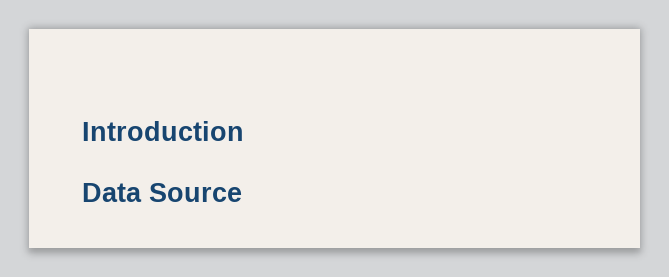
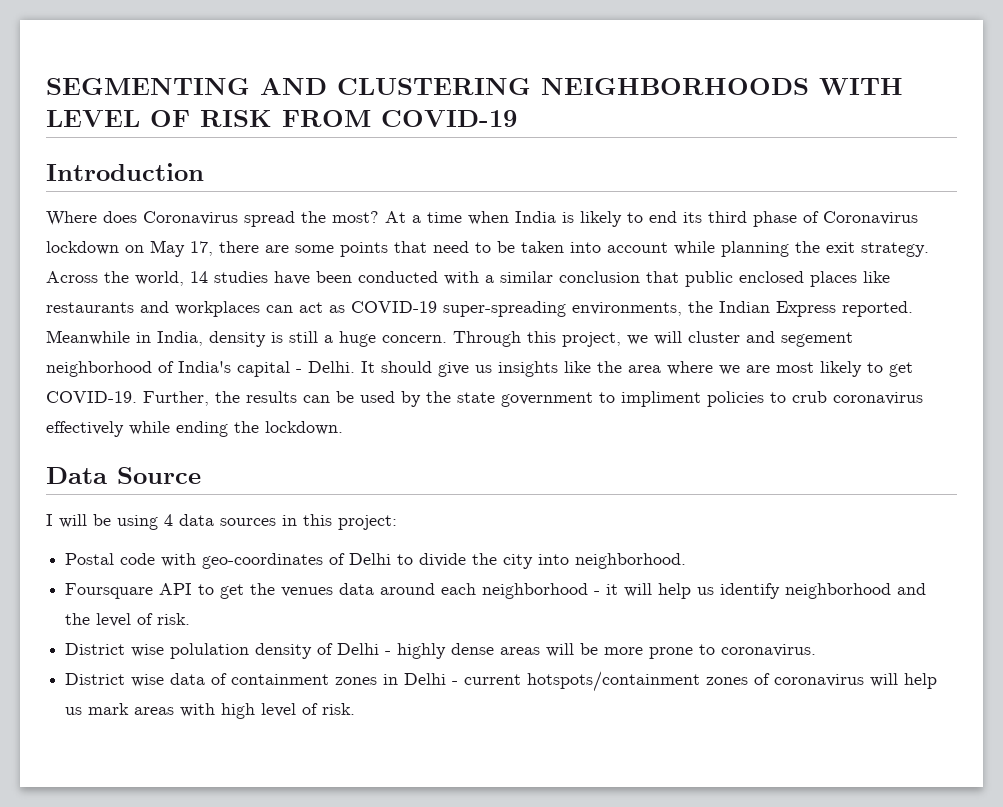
+ SEGMENTING AND CLUSTERING NEIGHBORHOODS WITH LEVEL OF RISK FROM COVID-19
  Introduction
+ Where does Coronavirus spread the most? At a time when India is likely to end its third phase of Coronavirus lockdown on May 17, there are some points that need to be taken into account while planning the exit strategy. Across the world, 14 studies have been conducted with a similar conclusion that public enclosed places like restaurants and workplaces can act as COVID-19 super-spreading environments, the Indian Express reported. Meanwhile in India, density is still a huge concern. Through this project, we will cluster and segement neighborhood of India's capital - Delhi. It should give us insights like the area where we are most likely to get COVID-19. Further, the results can be used by the state government to impliment policies to crub coronavirus effectively while ending the lockdown.
  Data Source
+ I will be using 4 data sources in this project:
+ Postal code with geo-coordinates of Delhi to divide the city into neighborhood.
+ Foursquare API to get the venues data around each neighborhood - it will help us identify neighborhood and the level of risk.
+ District wise polulation density of Delhi - highly dense areas will be more prone to coronavirus.
+ District wise data of containment zones in Delhi - current hotspots/containment zones of coronavirus will help us mark areas with high level of risk.

